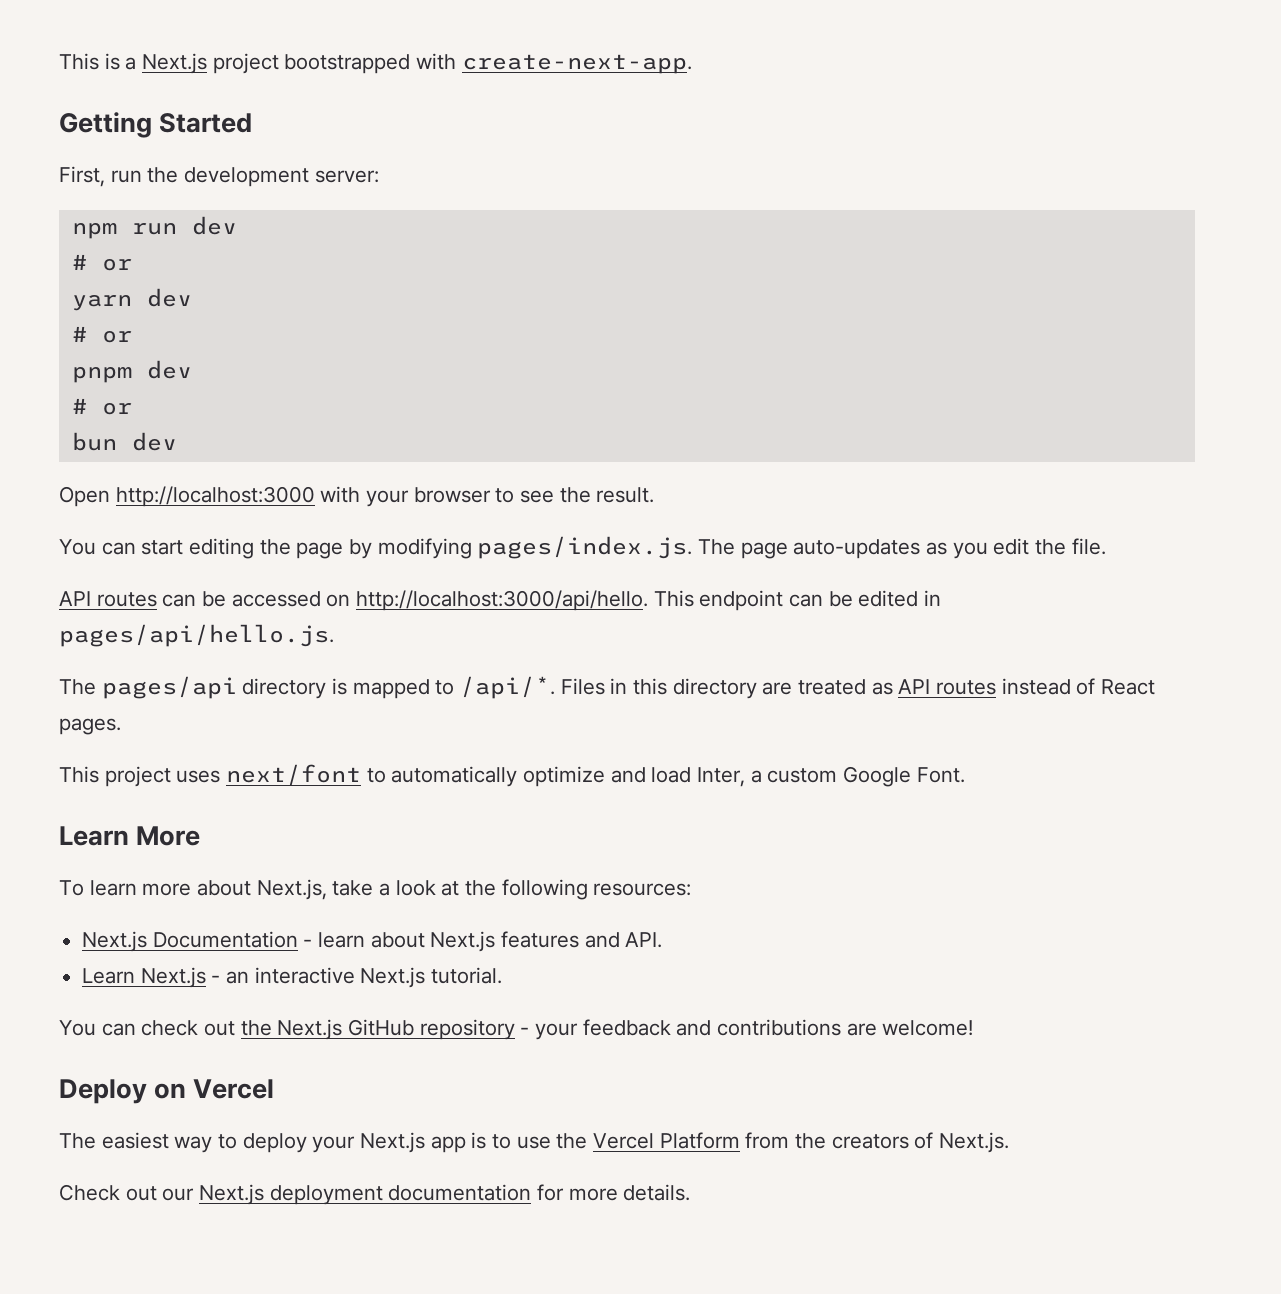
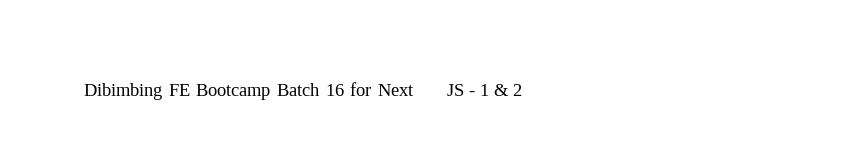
- This is a Next.js project bootstrapped with create-next-app.
- Getting Started
- First, run the development server:
- npm run dev
- # or
- yarn dev
- # or
- pnpm dev
- # or
- bun dev
- Open http://localhost:3000 with your browser to see the result.
- You can start editing the page by modifying pages/index.js. The page auto-updates as you edit the file.
- API routes can be accessed on http://localhost:3000/api/hello. This endpoint can be edited in pages/api/hello.js.
- The pages/api directory is mapped to /api/*. Files in this directory are treated as API routes instead of React pages.
- This project uses next/font to automatically optimize and load Inter, a custom Google Font.
- Learn More
- To learn more about Next.js, take a look at the following resources:
- Next.js Documentation - learn about Next.js features and API.
- Learn Next.js - an interactive Next.js tutorial.
- You can check out the Next.js GitHub repository - your feedback and contributions are welcome!
- Deploy on Vercel
- The easiest way to deploy your Next.js app is to use the Vercel Platform from the creators of Next.js.
- Check out our Next.js deployment documentation for more details.
+ Dibimbing FE Bootcamp Batch 16 for Next JS - 1 & 2

